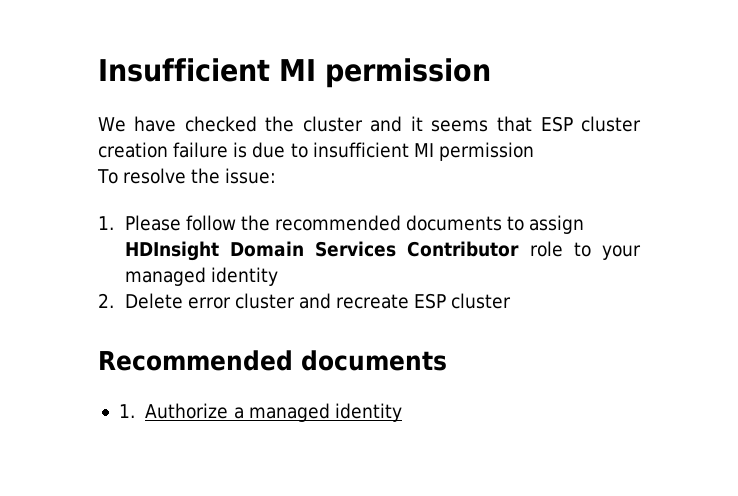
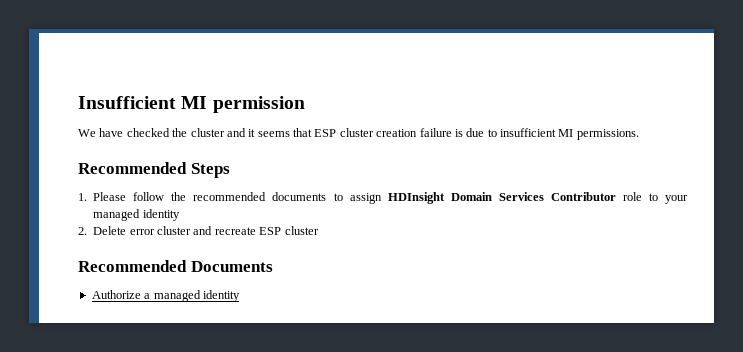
- We have checked the cluster and it seems that ESP cluster creation failure is due to insufficient MI permission
- To resolve the issue:
+ We have checked the cluster and it seems that ESP cluster creation failure is due to insufficient MI permissions.
+ Recommended Steps
- Recommended documents
- 1. Authorize a managed identity
+ Recommended Documents
+ Authorize a managed identity

